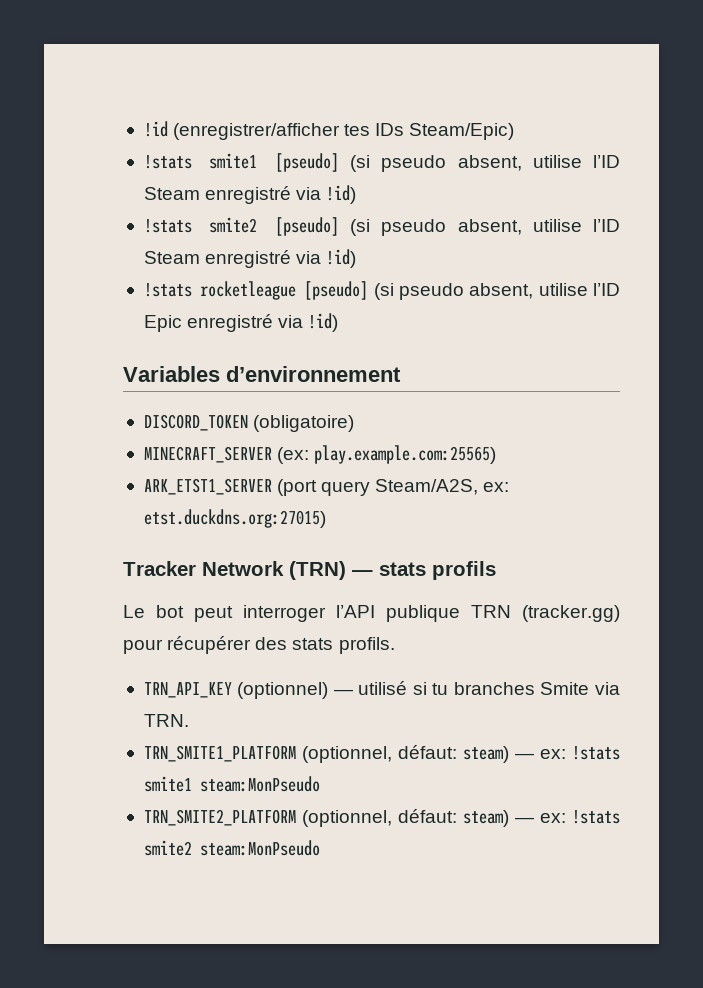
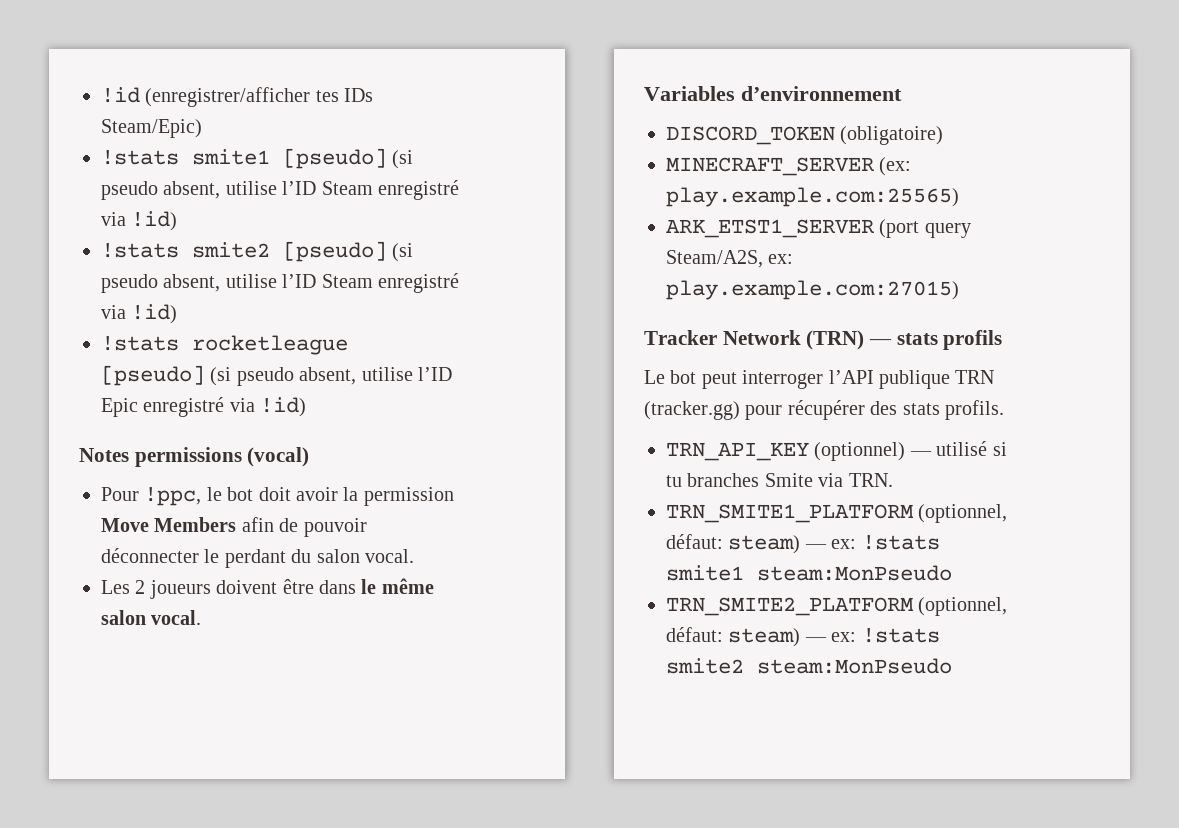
+ Notes permissions (vocal)
+ Pour !ppc, le bot doit avoir la permission Move Members afin de pouvoir déconnecter le perdant du salon vocal.
+ Les 2 joueurs doivent être dans le même salon vocal.
- ARK_ETST1_SERVER (port query Steam/A2S, ex: etst.duckdns.org:27015)
+ ARK_ETST1_SERVER (port query Steam/A2S, ex: play.example.com:27015)

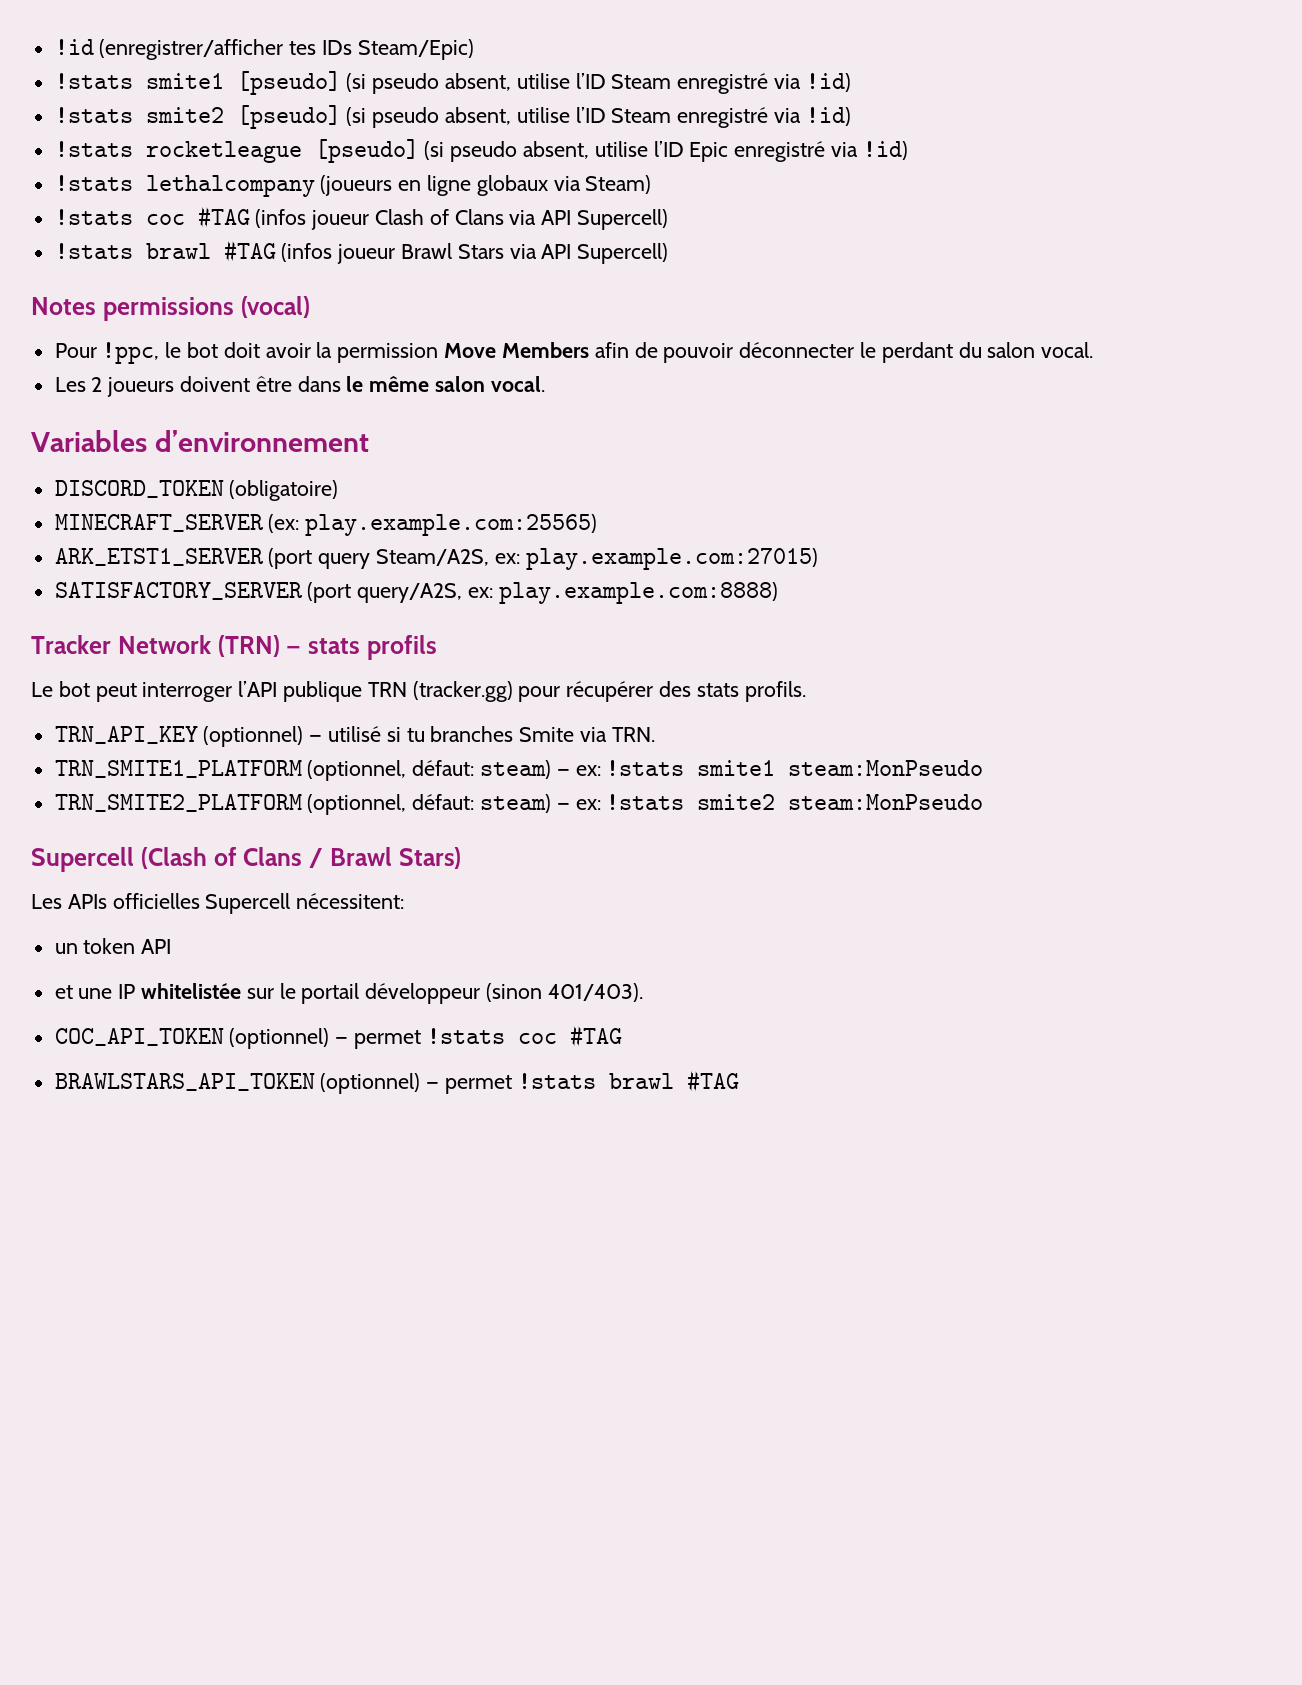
+ !stats lethalcompany (joueurs en ligne globaux via Steam)
+ !stats coc #TAG (infos joueur Clash of Clans via API Supercell)
+ !stats brawl #TAG (infos joueur Brawl Stars via API Supercell)
+ SATISFACTORY_SERVER (port query/A2S, ex: play.example.com:8888)
+ Supercell (Clash of Clans / Brawl Stars)
+ Les APIs officielles Supercell nécessitent:
+ un token API
+ et une IP whitelistée sur le portail développeur (sinon 401/403).
+ COC_API_TOKEN (optionnel) — permet !stats coc #TAG
+ BRAWLSTARS_API_TOKEN (optionnel) — permet !stats brawl #TAG

